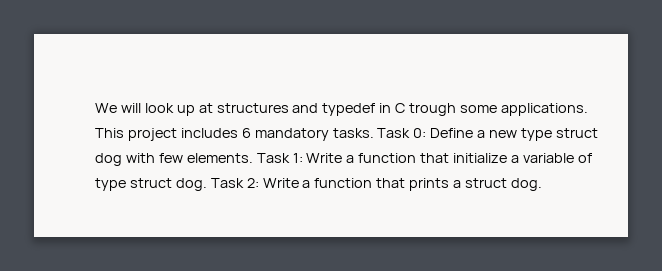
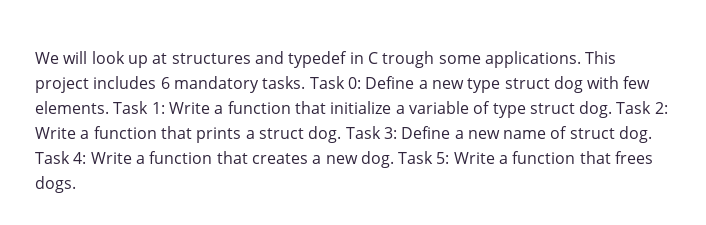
+ Task 3: Define a new name of struct dog. Task 4: Write a function that creates a new dog. Task 5: Write a function that frees dogs.

